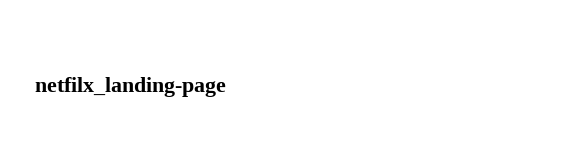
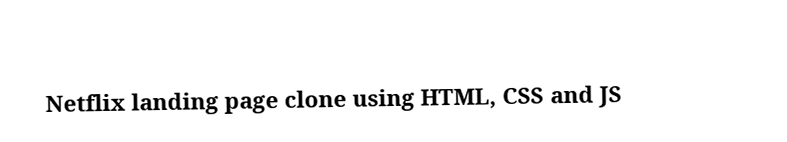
- netfilx_landing-page
+ Netflix landing page clone using HTML, CSS and JS

